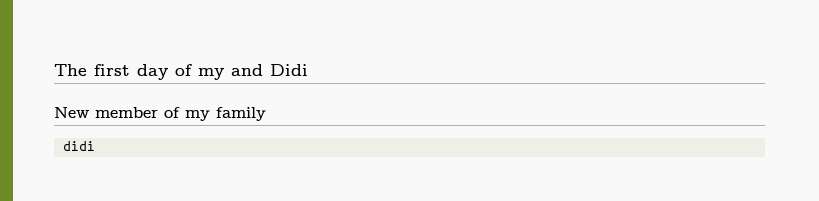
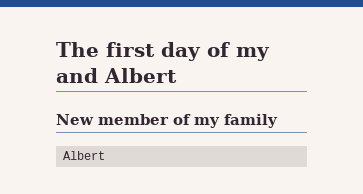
- The first day of my and Didi
+ The first day of my and Albert
  New member of my family
- didi
+ Albert

